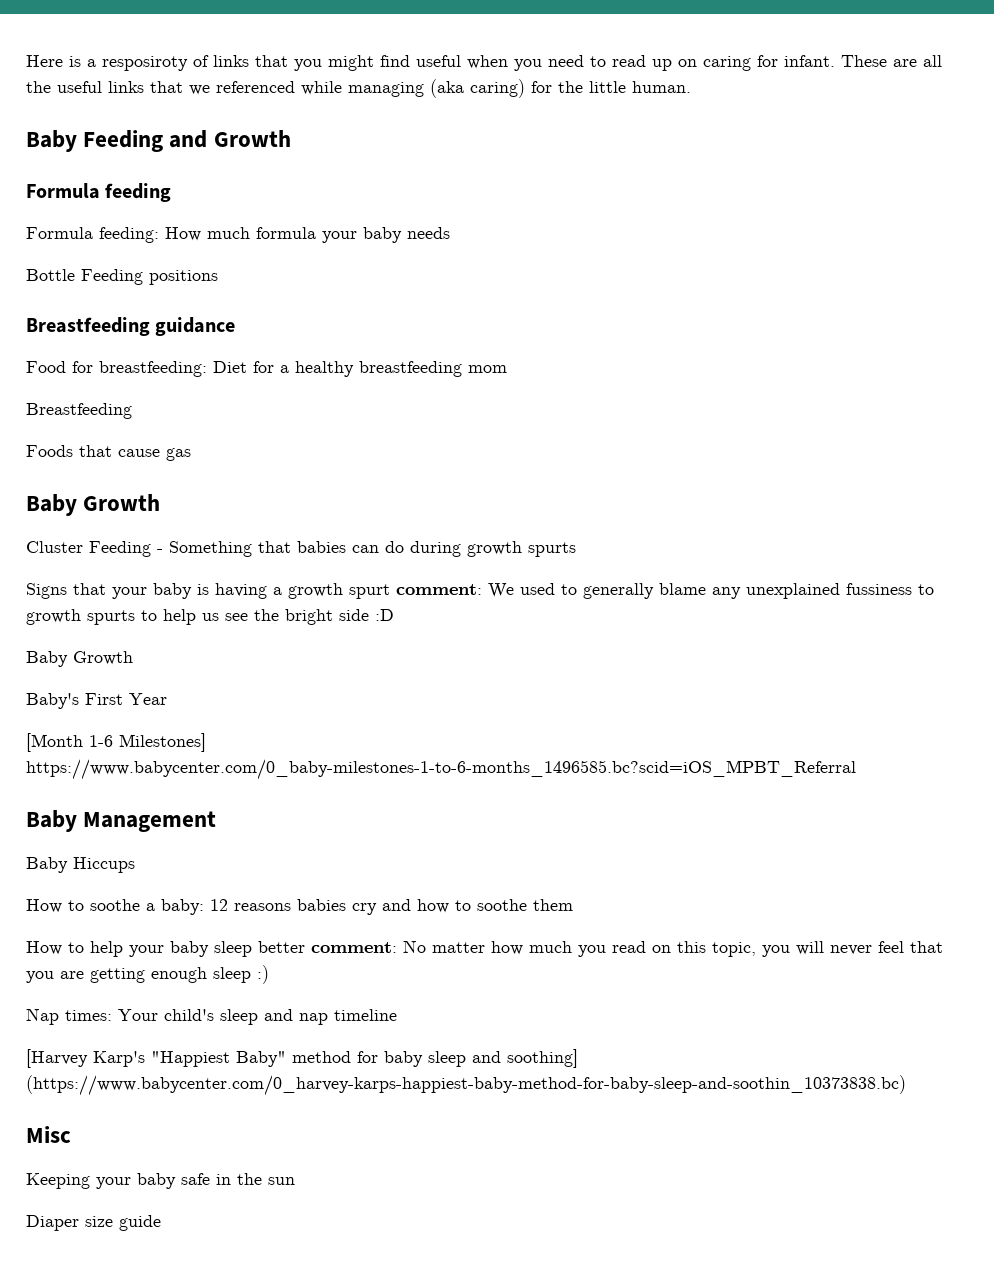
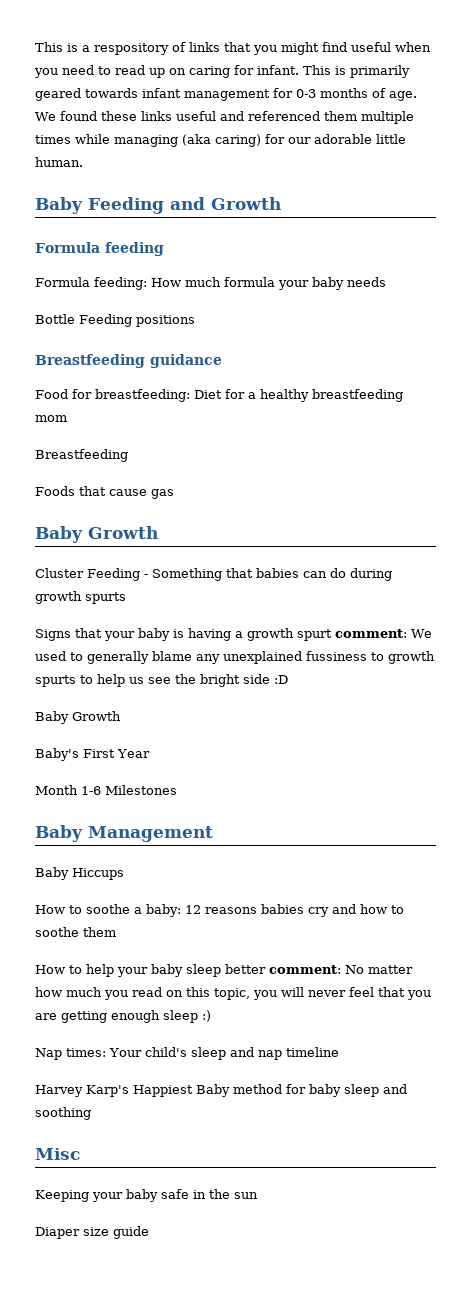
- Here is a resposiroty of links that you might find useful when you need to read up on caring for infant.
+ This is a respository of links that you might find useful when you need to read up on caring for infant.
- These are all the useful links that we referenced while managing (aka caring) for the little human.
+ This is primarily geared towards infant management for 0-3 months of age. We found these links useful and referenced them multiple times while managing (aka caring) for our adorable little human.
- [Month 1-6 Milestones] https://www.babycenter.com/0_baby-milestones-1-to-6-months_1496585.bc?scid=iOS_MPBT_Referral
+ Month 1-6 Milestones
- [Harvey Karp's "Happiest Baby" method for baby sleep and soothing] (https://www.babycenter.com/0_harvey-karps-happiest-baby-method-for-baby-sleep-and-soothin_10373838.bc)
+ Harvey Karp's Happiest Baby method for baby sleep and soothing

